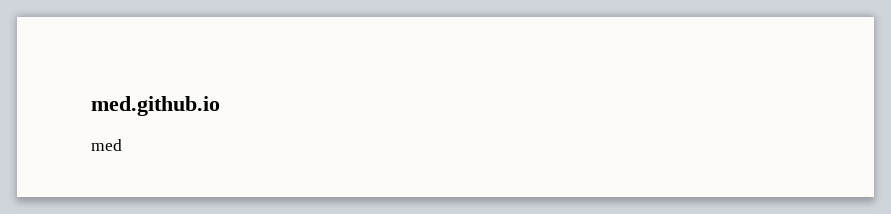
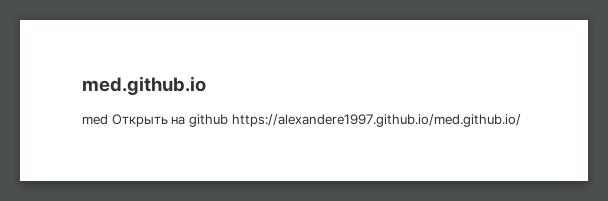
- med
+ med Открыть на github https://alexandere1997.github.io/med.github.io/

